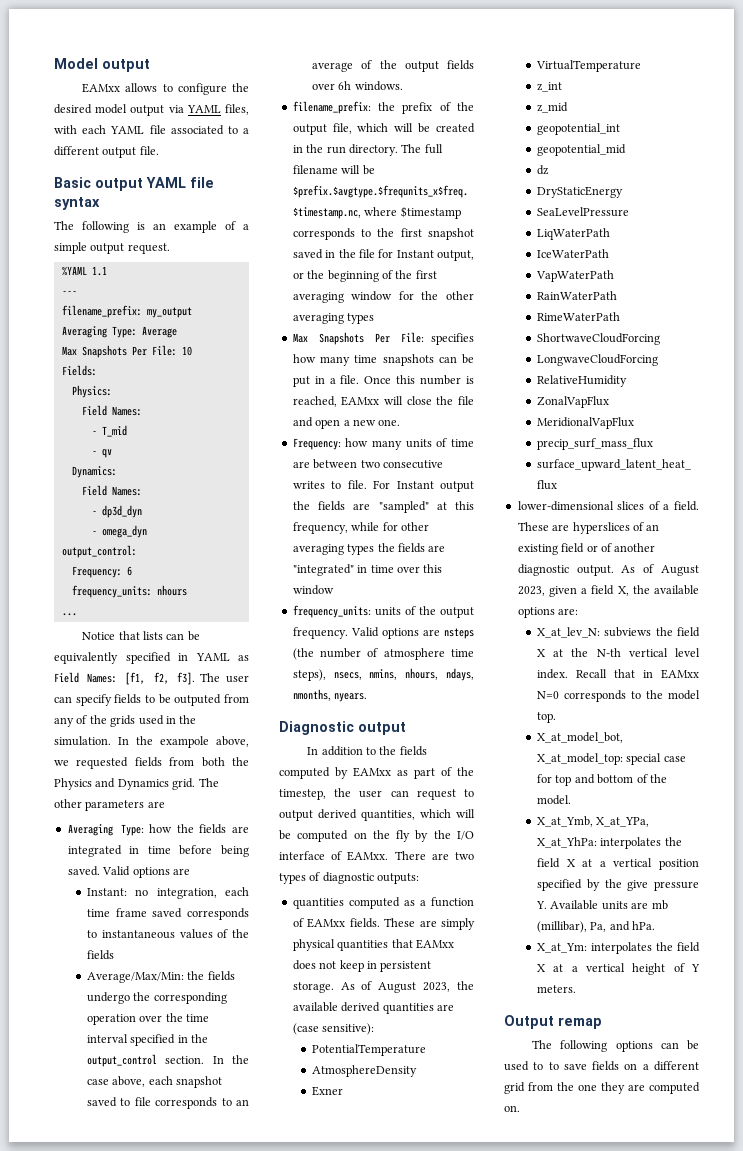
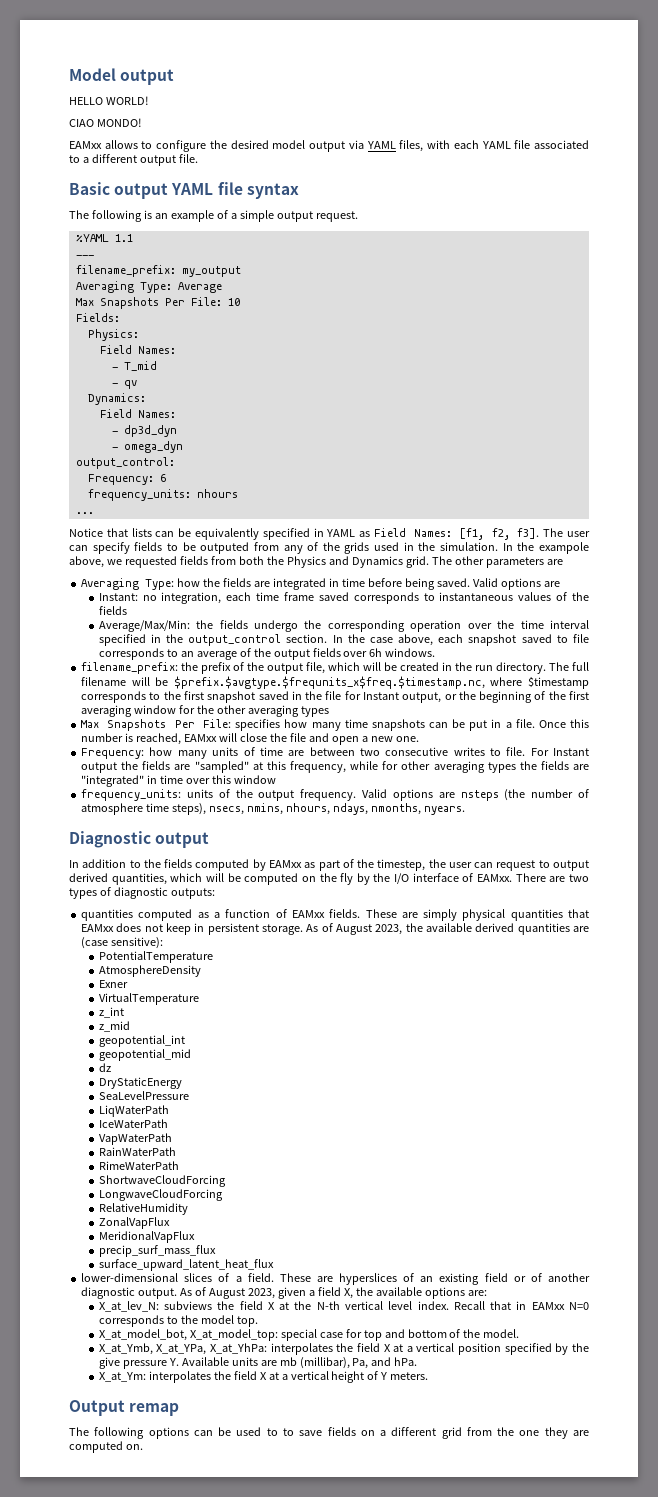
+ HELLO WORLD!
+ CIAO MONDO!

